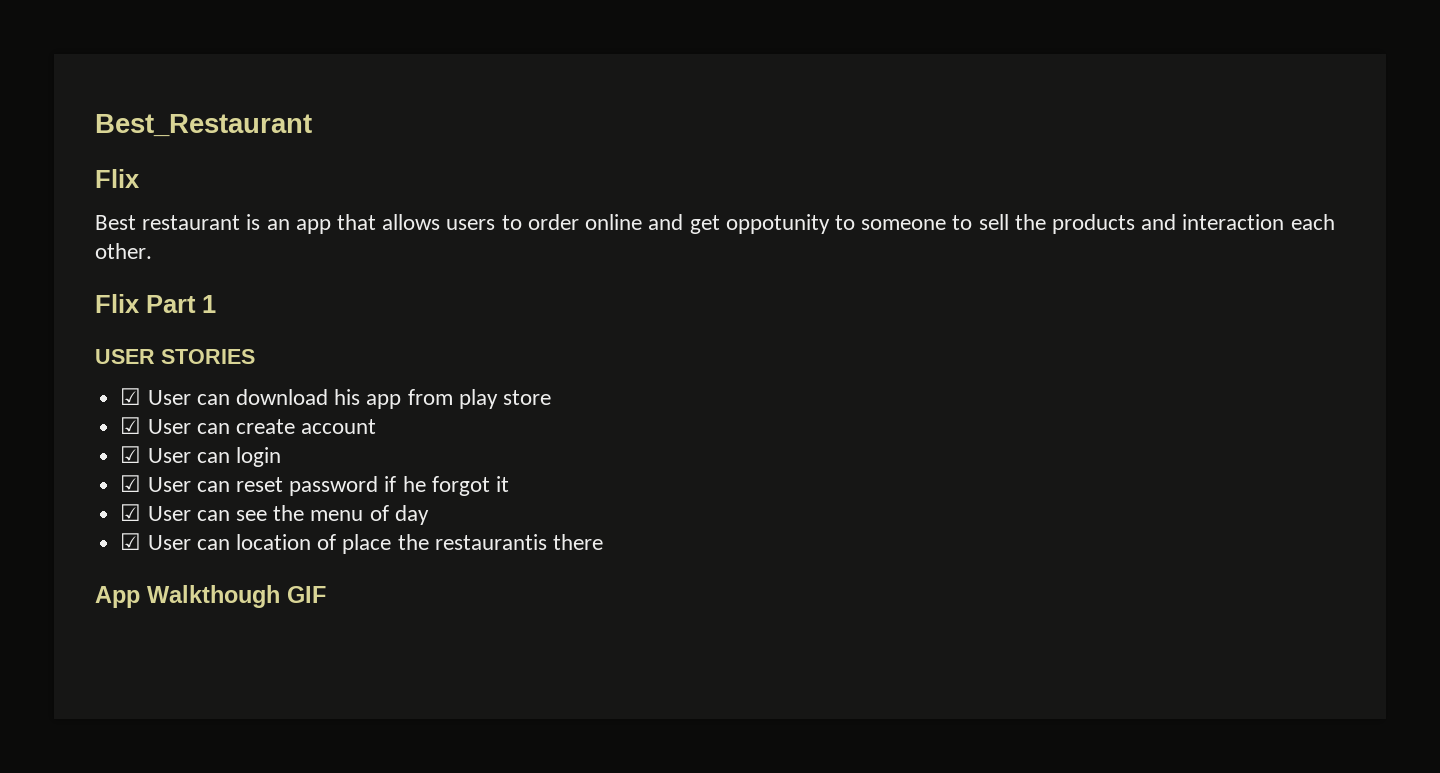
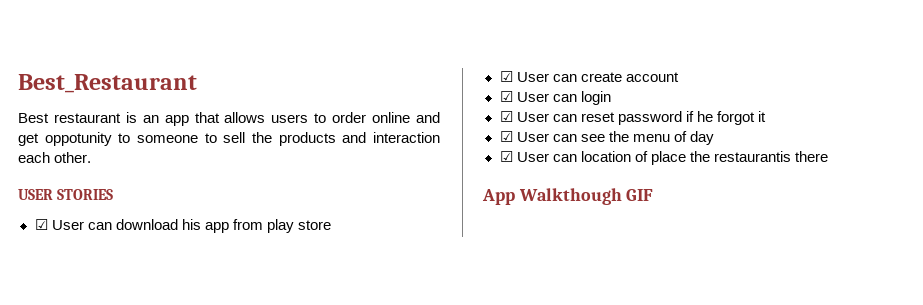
  Best_Restaurant
- Flix
- Flix Part 1

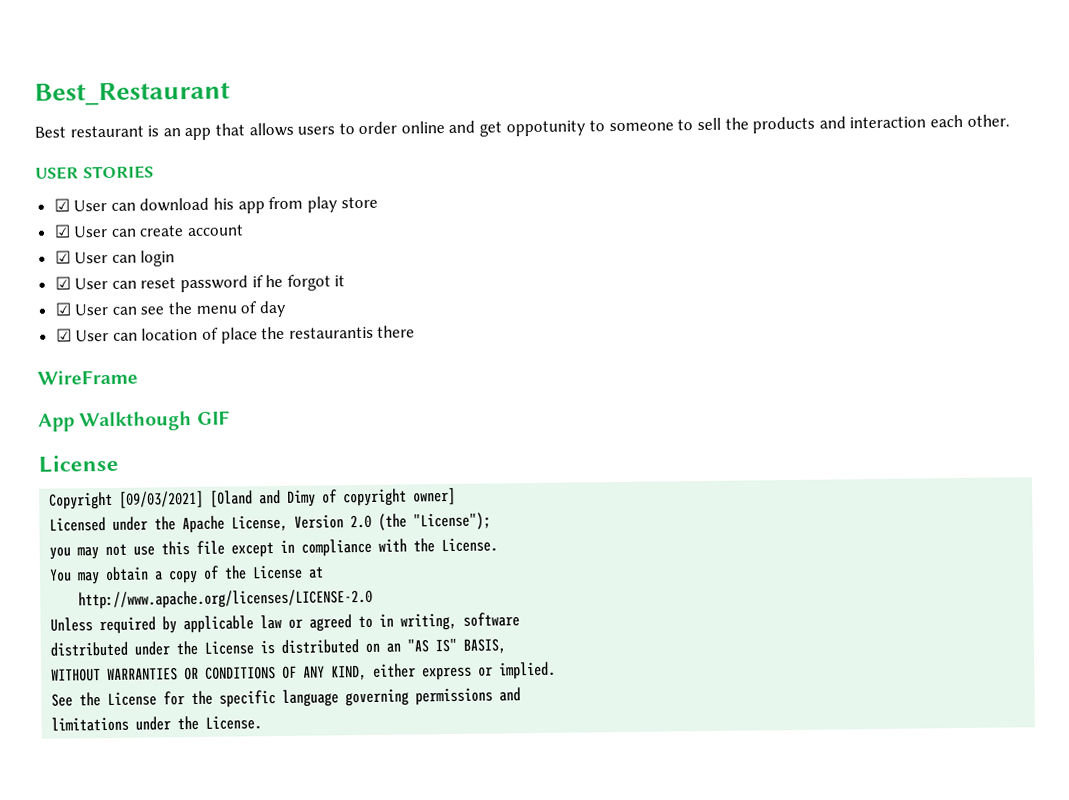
+ WireFrame
  App Walkthough GIF
+ License
+ Copyright [09/03/2021] [Oland and Dimy of copyright owner]
+ Licensed under the Apache License, Version 2.0 (the "License");
+ you may not use this file except in compliance with the License.
+ You may obtain a copy of the License at
+ http://www.apache.org/licenses/LICENSE-2.0
+ Unless required by applicable law or agreed to in writing, software
+ distributed under the License is distributed on an "AS IS" BASIS,
+ WITHOUT WARRANTIES OR CONDITIONS OF ANY KIND, either express or implied.
+ See the License for the specific language governing permissions and
+ limitations under the License.

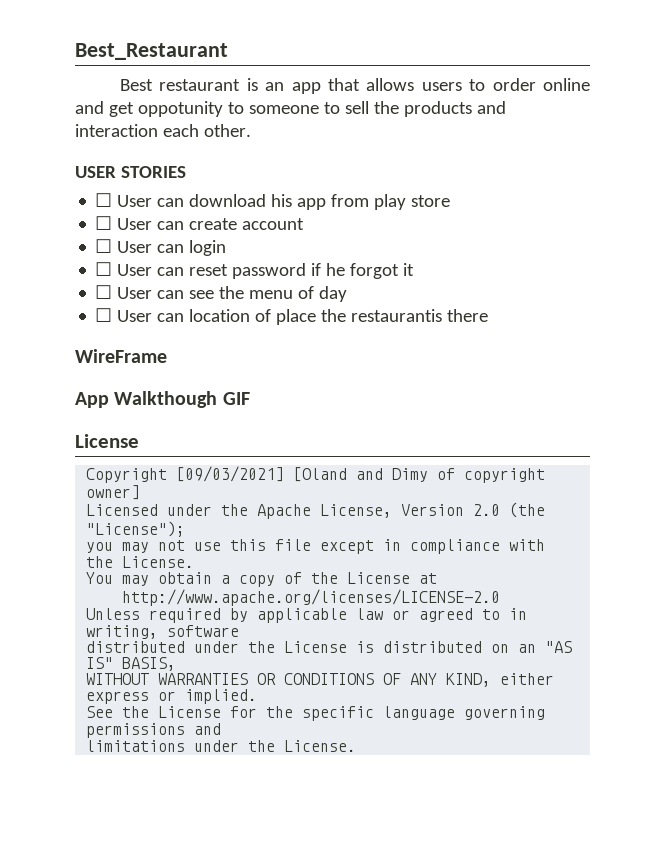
- ☑ User can download his app from play store
+ ☐ User can download his app from play store
- ☑ User can create account
+ ☐ User can create account
- ☑ User can login
+ ☐ User can login
- ☑ User can reset password if he forgot it
+ ☐ User can reset password if he forgot it
- ☑ User can see the menu of day
+ ☐ User can see the menu of day
- ☑ User can location of place the restaurantis there
+ ☐ User can location of place the restaurantis there

